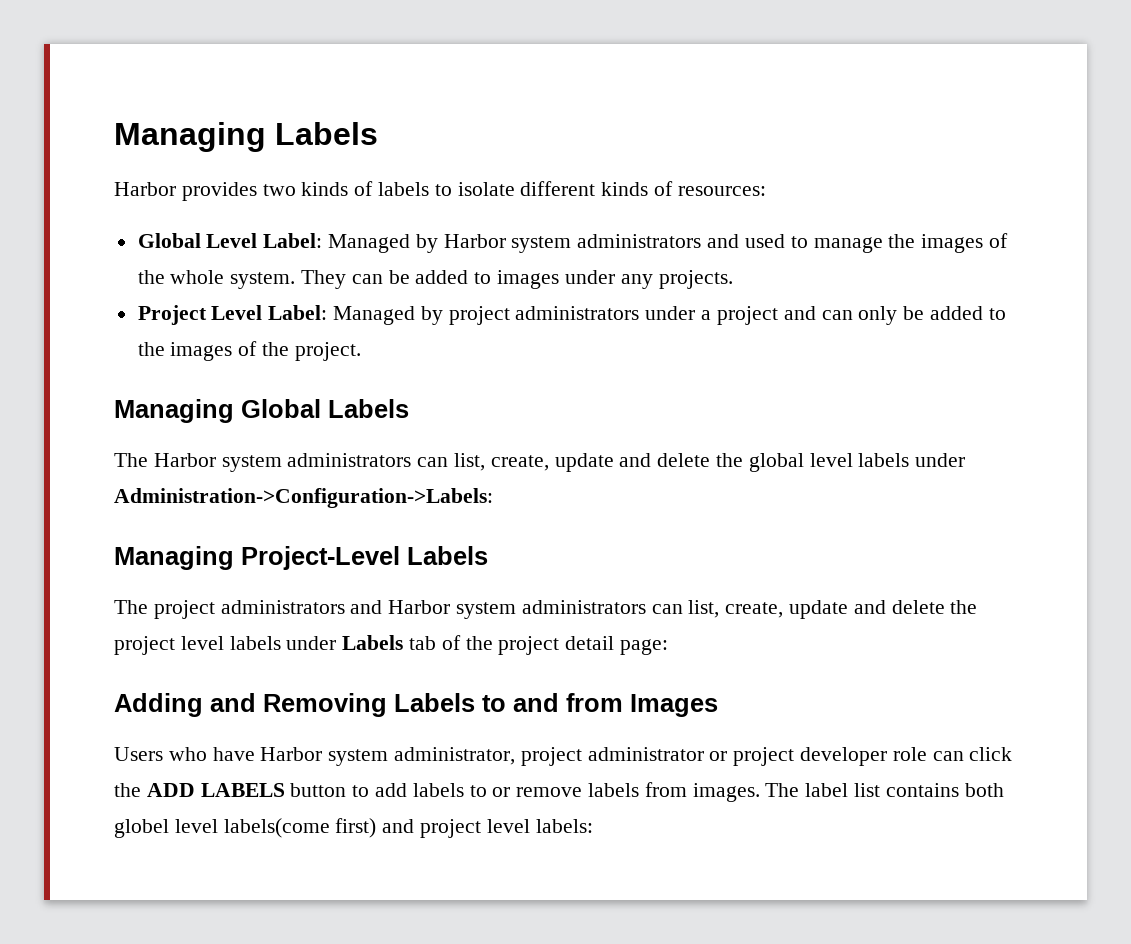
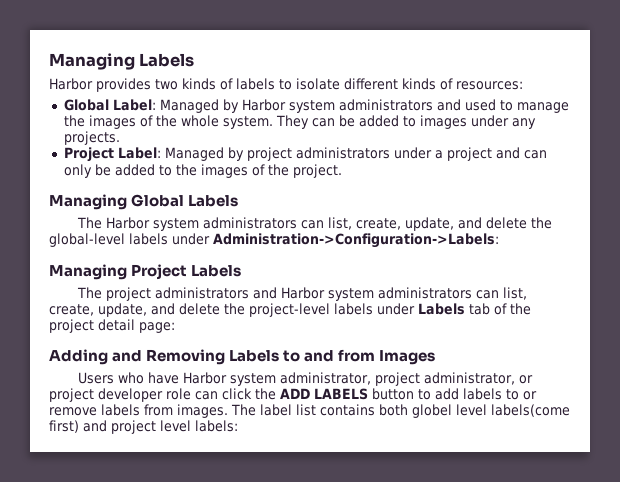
- Global Level Label: Managed by Harbor system administrators and used to manage the images of the whole system.
+ Global Label: Managed by Harbor system administrators and used to manage the images of the whole system.
- Project Level Label: Managed by project administrators under a project and can only be added to the images of the project.
+ Project Label: Managed by project administrators under a project and can only be added to the images of the project.
- The Harbor system administrators can list, create, update and delete the global level labels under Administration->Configuration->Labels:
+ The Harbor system administrators can list, create, update, and delete the global-level labels under Administration->Configuration->Labels:
- Managing Project-Level Labels
+ Managing Project Labels
- The project administrators and Harbor system administrators can list, create, update and delete the project level labels under Labels tab of the project detail page:
+ The project administrators and Harbor system administrators can list, create, update, and delete the project-level labels under Labels tab of the project detail page:
- Users who have Harbor system administrator, project administrator or project developer role can click the ADD LABELS button to add labels to or remove labels from images.
+ Users who have Harbor system administrator, project administrator, or project developer role can click the ADD LABELS button to add labels to or remove labels from images.

